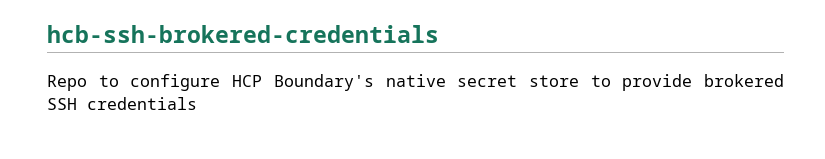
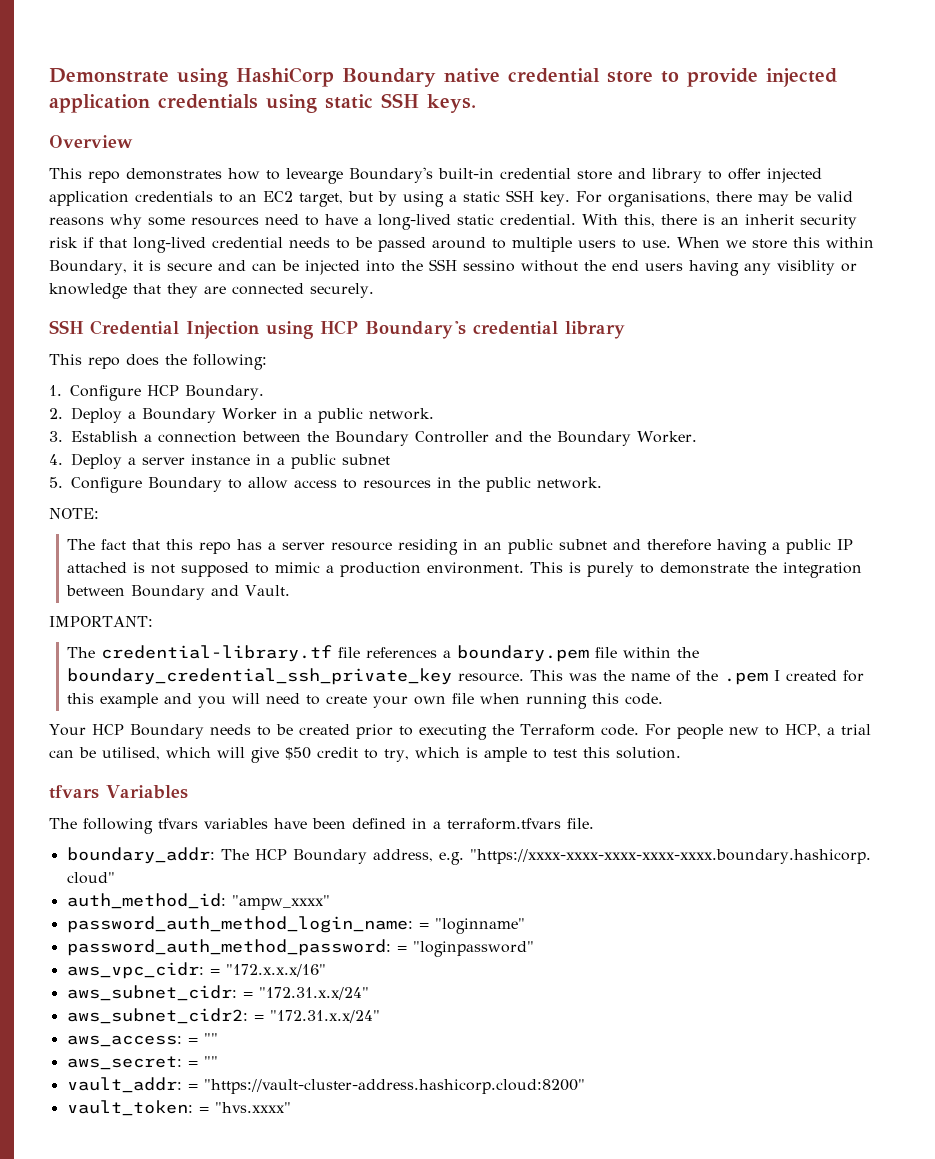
- hcb-ssh-brokered-credentials
- Repo to configure HCP Boundary's native secret store to provide brokered SSH credentials
+ Demonstrate using HashiCorp Boundary native credential store to provide injected application credentials using static SSH keys.
+ Overview
+ This repo demonstrates how to levearge Boundary's built-in credential store and library to offer injected application credentials to an EC2 target, but by using a static SSH key. For organisations, there may be valid reasons why some resources need to have a long-lived static credential. With this, there is an inherit security risk if that long-lived credential needs to be passed around to multiple users to use. When we store this within Boundary, it is secure and can be injected into the SSH sessino without the end users having any visiblity or knowledge that they are connected securely.
+ SSH Credential Injection using HCP Boundary's credential library
+ This repo does the following:
+ 1. Configure HCP Boundary.
+ 2. Deploy a Boundary Worker in a public network.
+ 3. Establish a connection between the Boundary Controller and the Boundary Worker.
+ 4. Deploy a server instance in a public subnet
+ 5. Configure Boundary to allow access to resources in the public network.
+ NOTE:
+ The fact that this repo has a server resource residing in an public subnet and therefore having a public IP attached is not supposed to mimic a production environment. This is purely to demonstrate the integration between Boundary and Vault.
+ IMPORTANT:
+ The credential-library.tf file references a boundary.pem file within the boundary_credential_ssh_private_key resource. This was the name of the .pem I created for this example and you will need to create your own file when running this code.
+ Your HCP Boundary needs to be created prior to executing the Terraform code. For people new to HCP, a trial can be utilised, which will give $50 credit to try, which is ample to test this solution.
+ tfvars Variables
+ The following tfvars variables have been defined in a terraform.tfvars file.
+ boundary_addr: The HCP Boundary address, e.g. "https://xxxx-xxxx-xxxx-xxxx-xxxx.boundary.hashicorp. cloud"
+ auth_method_id: "ampw_xxxx"
+ password_auth_method_login_name: = "loginname"
+ password_auth_method_password: = "loginpassword"
+ aws_vpc_cidr: = "172.x.x.x/16"
+ aws_subnet_cidr: = "172.31.x.x/24"
+ aws_subnet_cidr2: = "172.31.x.x/24"
+ aws_access: = ""
+ aws_secret: = ""
+ vault_addr: = "https://vault-cluster-address.hashicorp.cloud:8200"
+ vault_token: = "hvs.xxxx"

